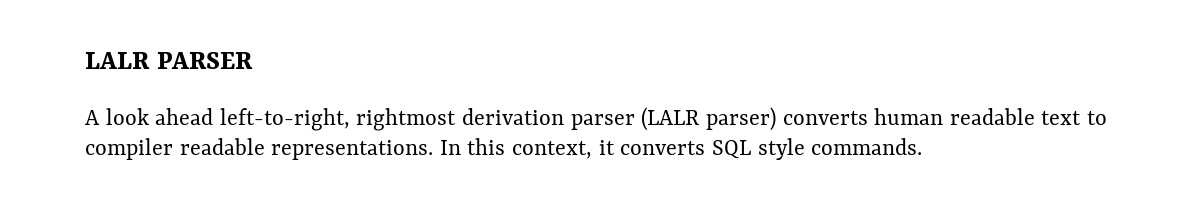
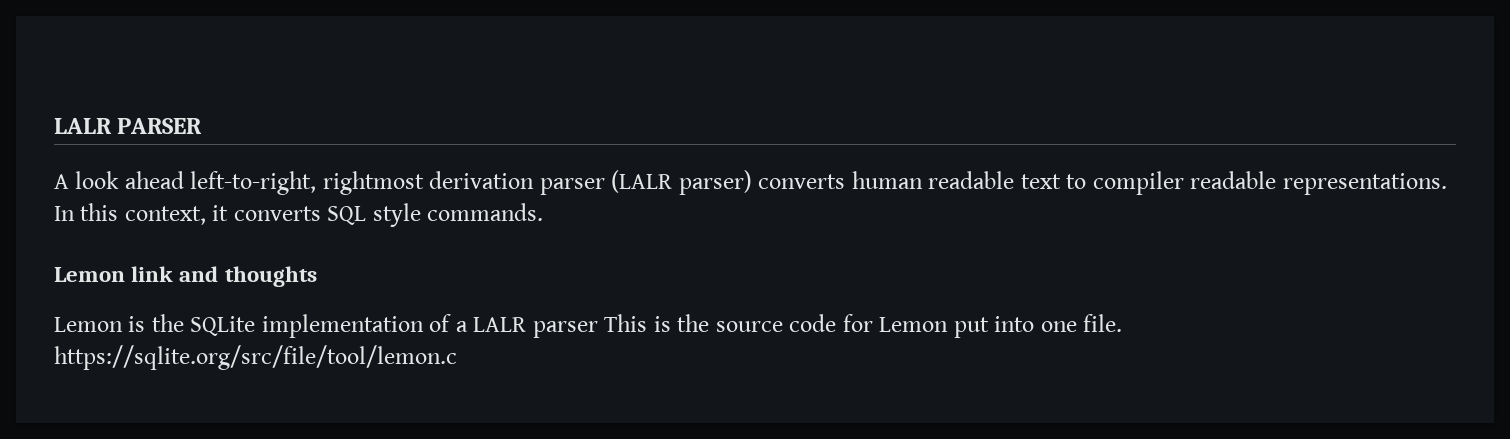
+ Lemon link and thoughts
+ Lemon is the SQLite implementation of a LALR parser This is the source code for Lemon put into one file. https://sqlite.org/src/file/tool/lemon.c

